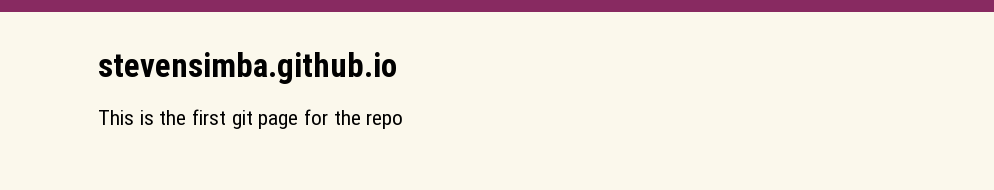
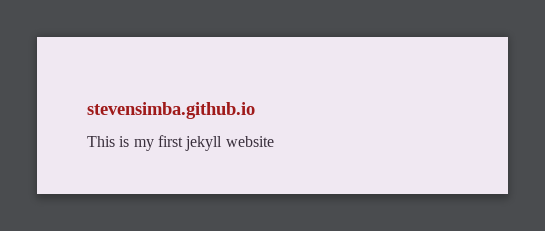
- This is the first git page for the repo
+ This is my first jekyll website

